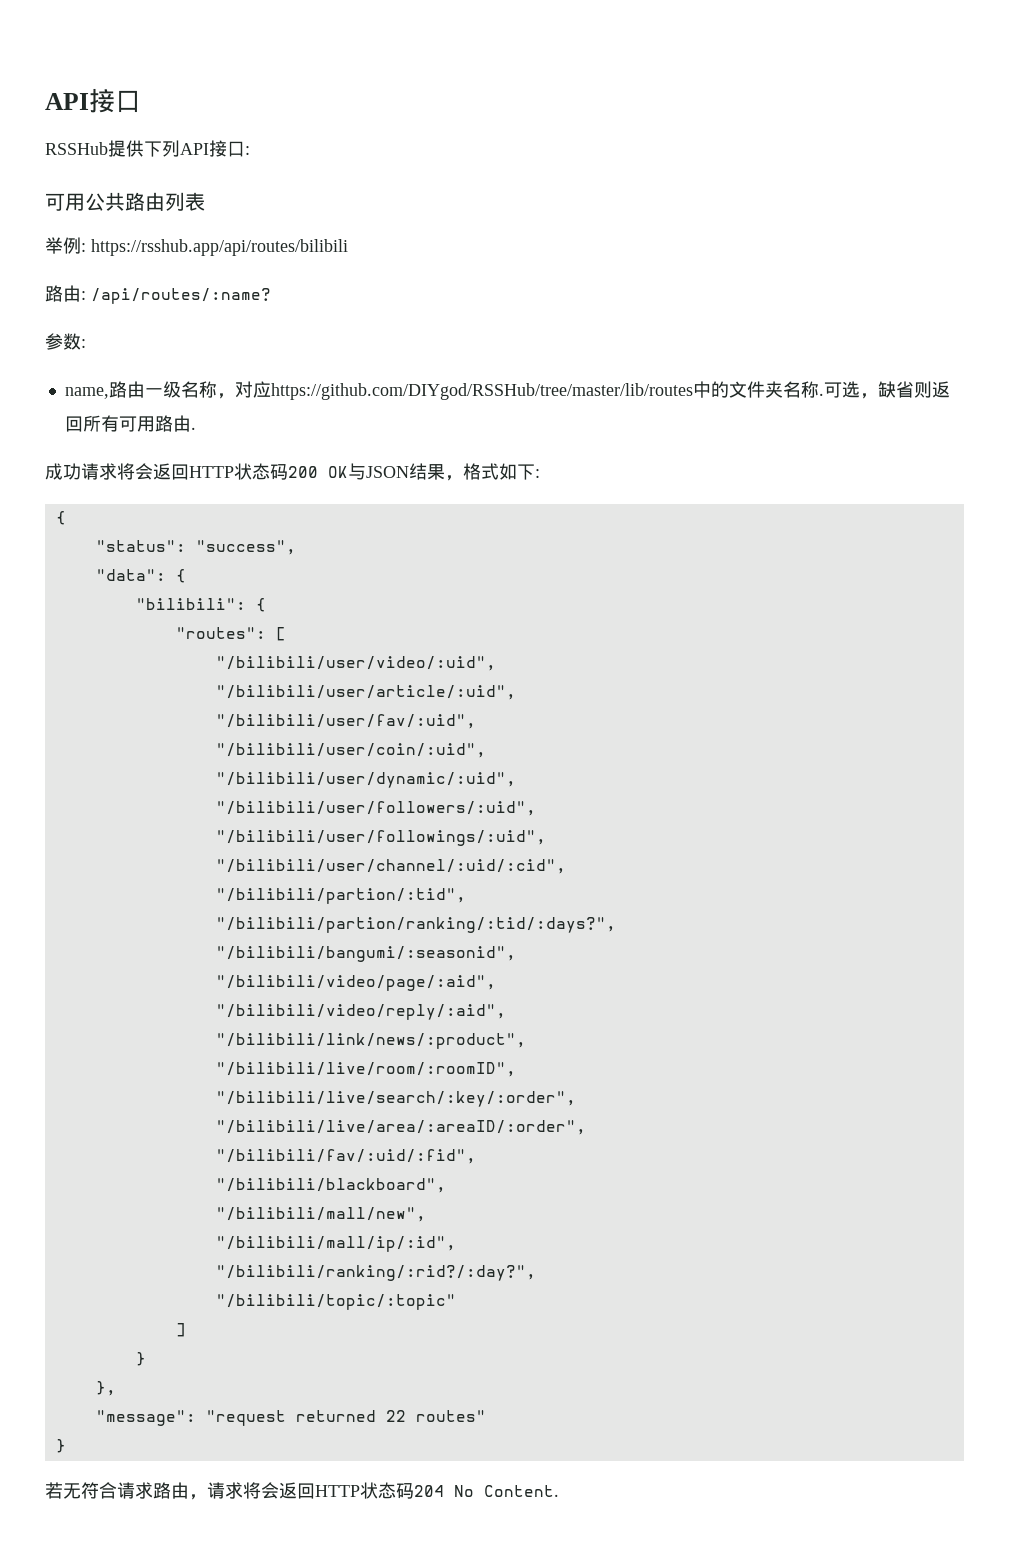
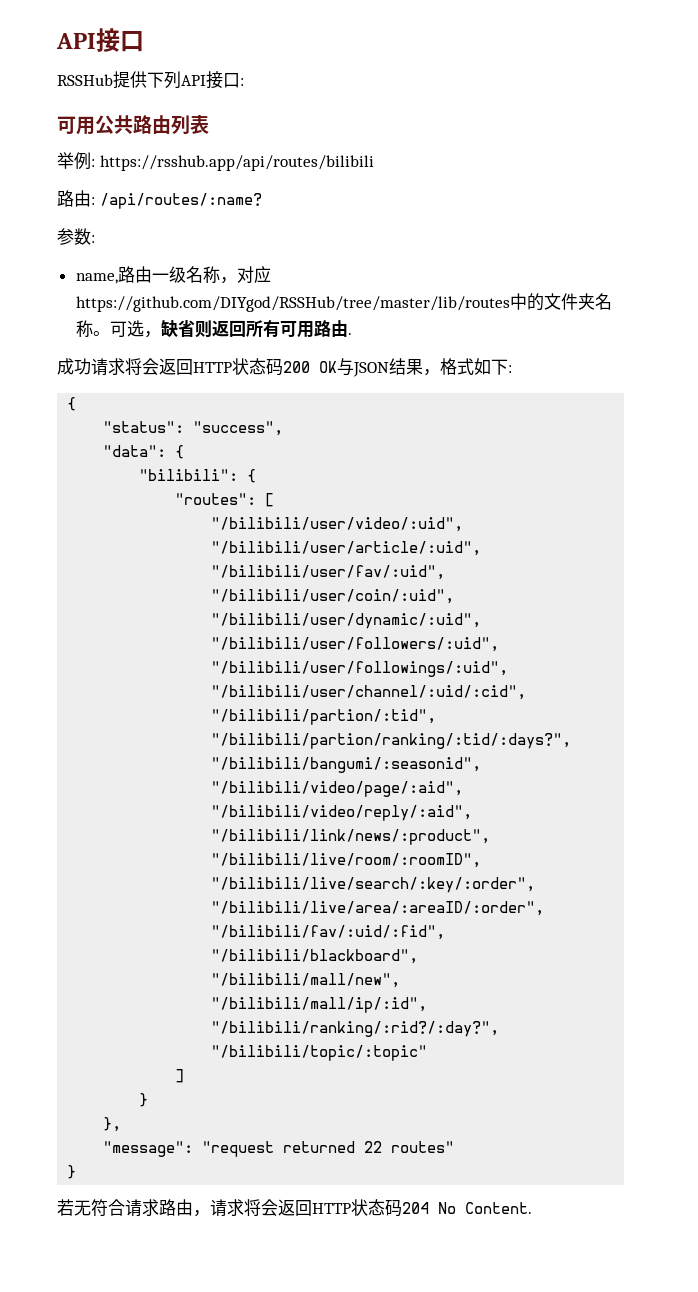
- name,路由一级名称，对应https://github.com/DIYgod/RSSHub/tree/master/lib/routes中的文件夹名称.
+ name,路由一级名称，对应https://github.com/DIYgod/RSSHub/tree/master/lib/routes中的文件夹名称。

